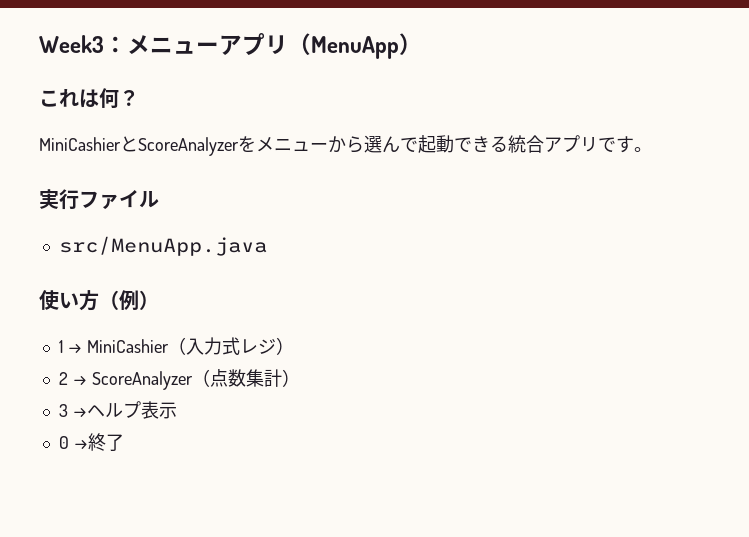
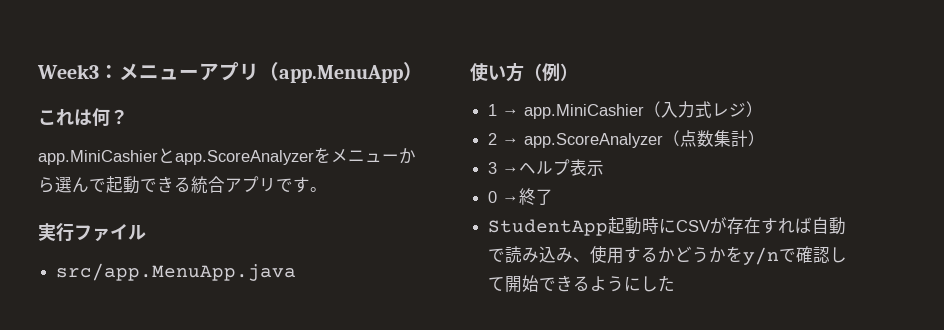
- Week3：メニューアプリ（MenuApp）
+ Week3：メニューアプリ（app.MenuApp）
- MiniCashierとScoreAnalyzerをメニューから選んで起動できる統合アプリです。
+ app.MiniCashierとapp.ScoreAnalyzerをメニューから選んで起動できる統合アプリです。
- src/MenuApp.java
+ src/app.MenuApp.java
- 1 → MiniCashier（入力式レジ）
+ 1 → app.MiniCashier（入力式レジ）
- 2 → ScoreAnalyzer（点数集計）
+ 2 → app.ScoreAnalyzer（点数集計）
+ StudentApp起動時にCSVが存在すれば自動で読み込み、使用するかどうかをy/nで確認して開始できるようにした

